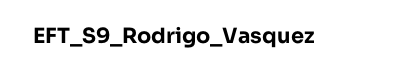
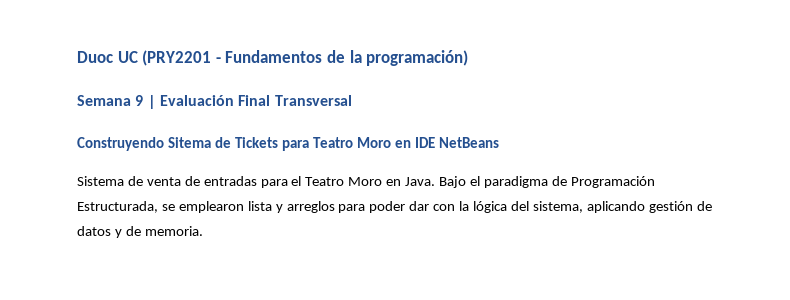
- EFT_S9_Rodrigo_Vasquez
+ Duoc UC (PRY2201 - Fundamentos de la programación)
+ Semana 9 | Evaluación Final Transversal
+ Construyendo Sitema de Tickets para Teatro Moro en IDE NetBeans
+ Sistema de venta de entradas para el Teatro Moro en Java. Bajo el paradigma de Programación Estructurada, se emplearon lista y arreglos para poder dar con la lógica del sistema, aplicando gestión de datos y de memoria.

